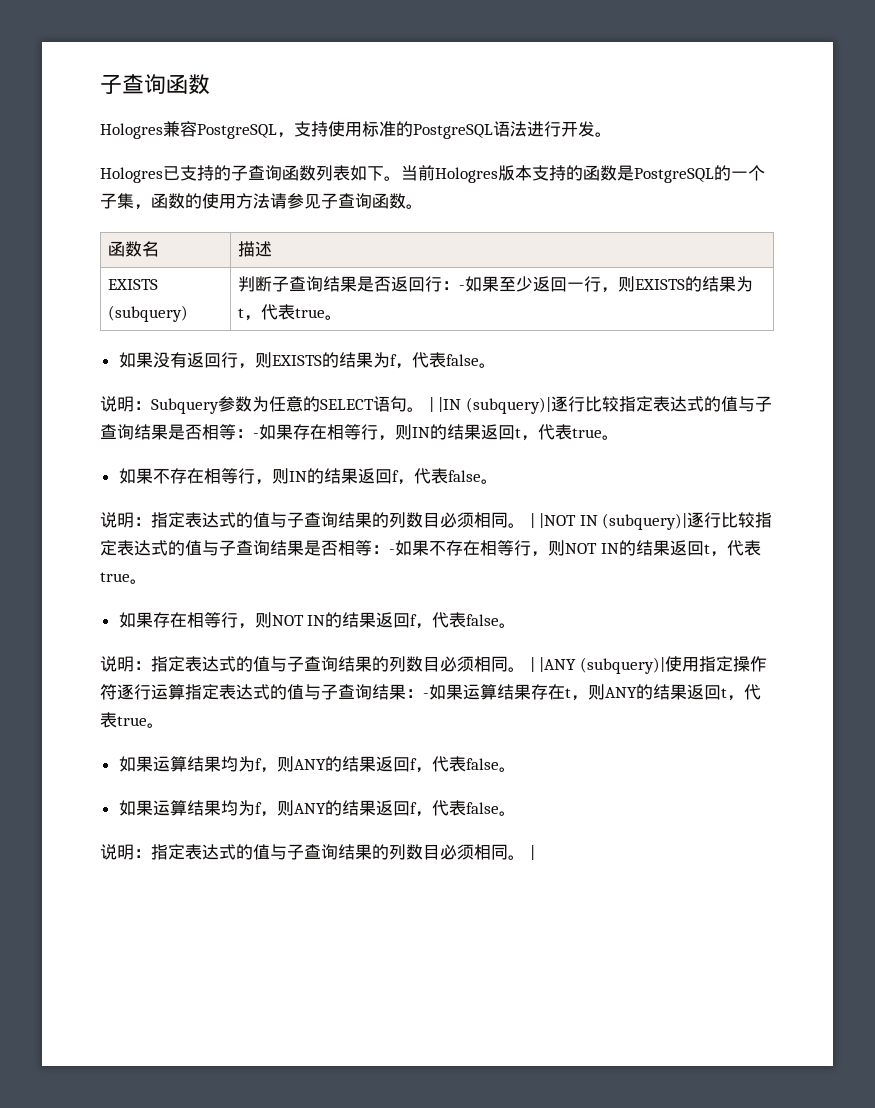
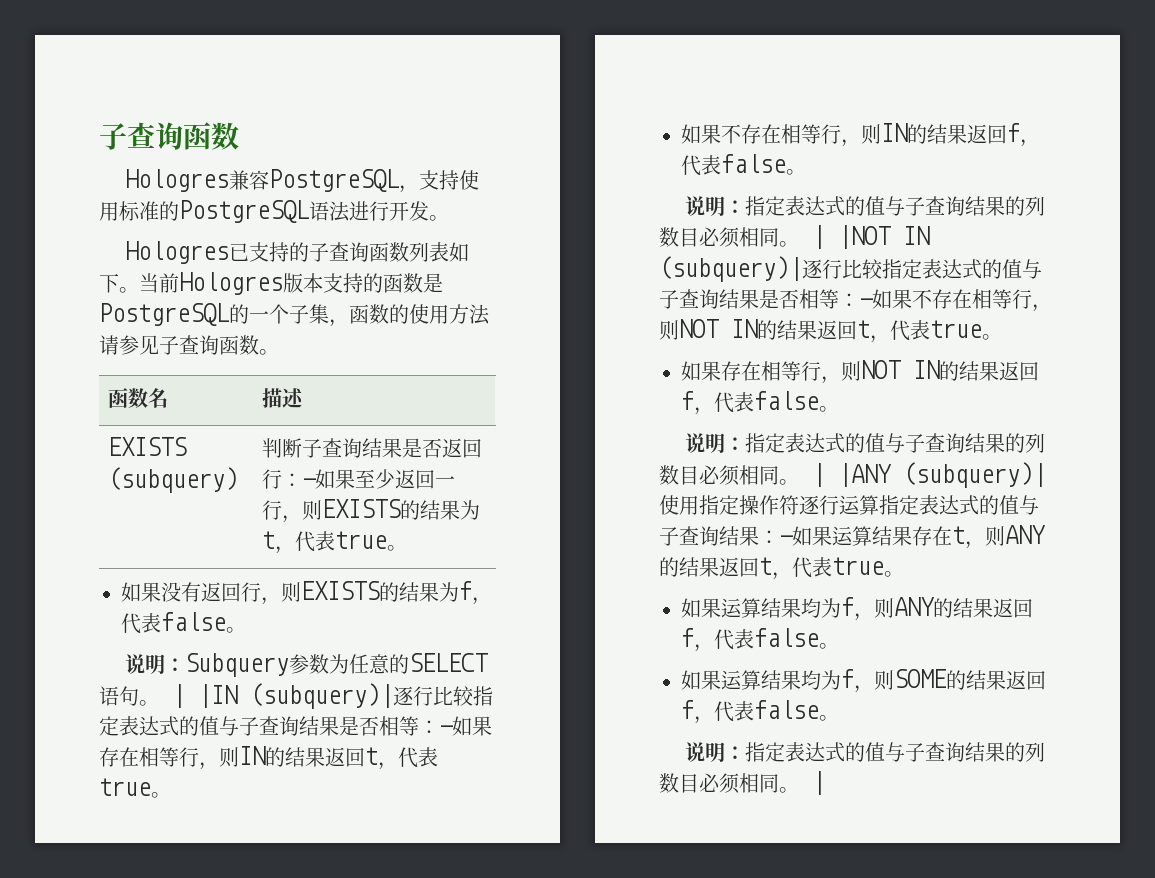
  | |ANY (subquery)|使用指定操作符逐行运算指定表达式的值与子查询结果：-如果运算结果存在t，则ANY的结果返回t，代表true。
  如果运算结果均为f，则ANY的结果返回f，代表false。
- 如果运算结果均为f，则ANY的结果返回f，代表false。
+ 如果运算结果均为f，则SOME的结果返回f，代表false。

